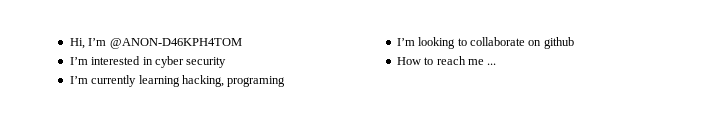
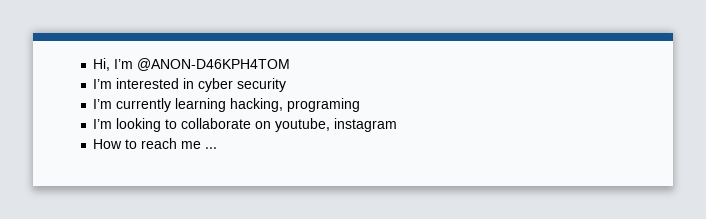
- I’m looking to collaborate on github
+ I’m looking to collaborate on youtube, instagram

